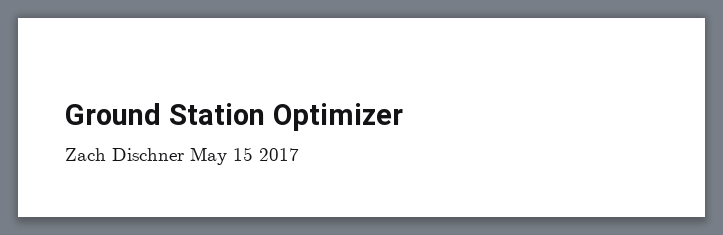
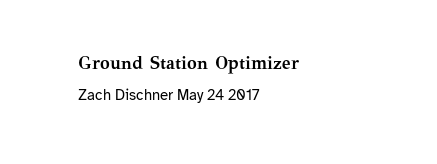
- Zach Dischner May 15 2017
+ Zach Dischner May 24 2017

